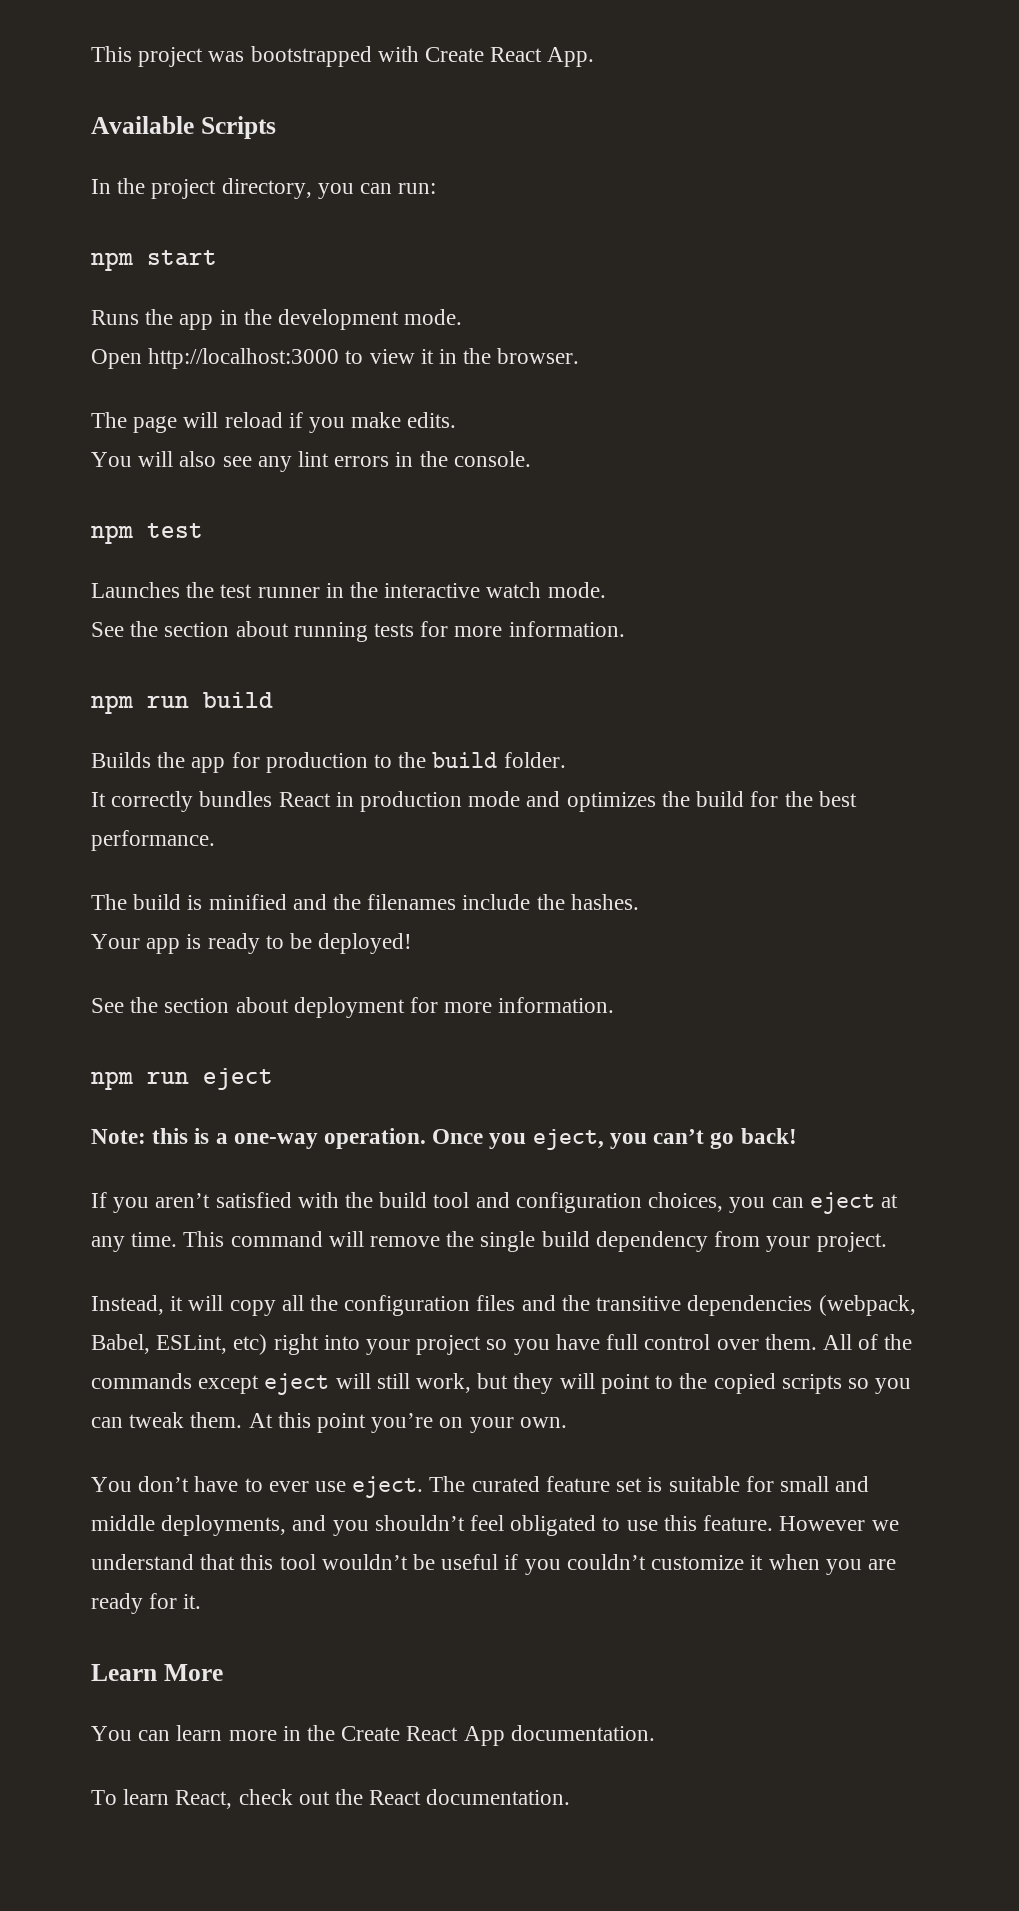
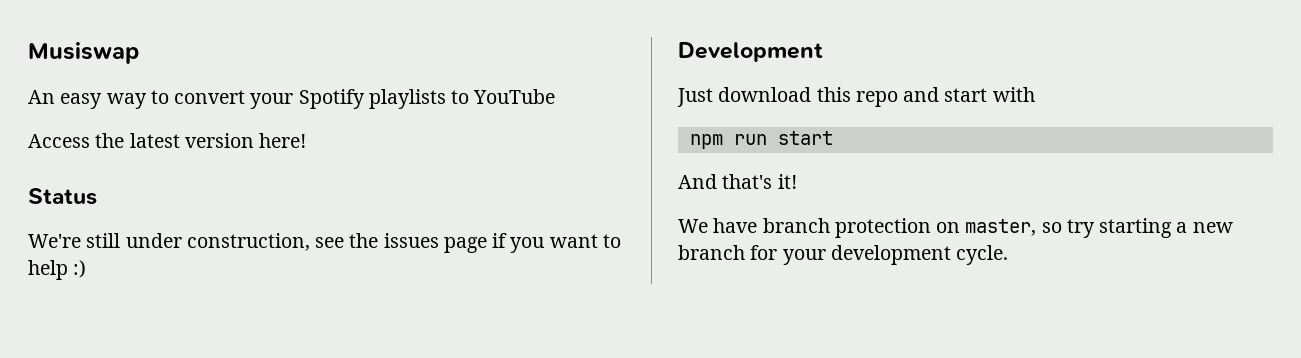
- This project was bootstrapped with Create React App.
- Available Scripts
- In the project directory, you can run:
- npm start
- Runs the app in the development mode.
- Open http://localhost:3000 to view it in the browser.
- The page will reload if you make edits.
- You will also see any lint errors in the console.
- npm test
- Launches the test runner in the interactive watch mode.
- See the section about running tests for more information.
- npm run build
- Builds the app for production to the build folder.
- It correctly bundles React in production mode and optimizes the build for the best performance.
- The build is minified and the filenames include the hashes.
- Your app is ready to be deployed!
- See the section about deployment for more information.
- npm run eject
- Note: this is a one-way operation. Once you eject, you can’t go back!
- If you aren’t satisfied with the build tool and configuration choices, you can eject at any time. This command will remove the single build dependency from your project.
- Instead, it will copy all the configuration files and the transitive dependencies (webpack, Babel, ESLint, etc) right into your project so you have full control over them. All of the commands except eject will still work, but they will point to the copied scripts so you can tweak them. At this point you’re on your own.
- You don’t have to ever use eject. The curated feature set is suitable for small and middle deployments, and you shouldn’t feel obligated to use this feature. However we understand that this tool wouldn’t be useful if you couldn’t customize it when you are ready for it.
- Learn More
- You can learn more in the Create React App documentation.
- To learn React, check out the React documentation.
+ Musiswap
+ An easy way to convert your Spotify playlists to YouTube
+ Access the latest version here!
+ Status
+ We're still under construction, see the issues page if you want to help :)
+ Development
+ Just download this repo and start with
+ npm run start
+ And that's it!
+ We have branch protection on master, so try starting a new branch for your development cycle.

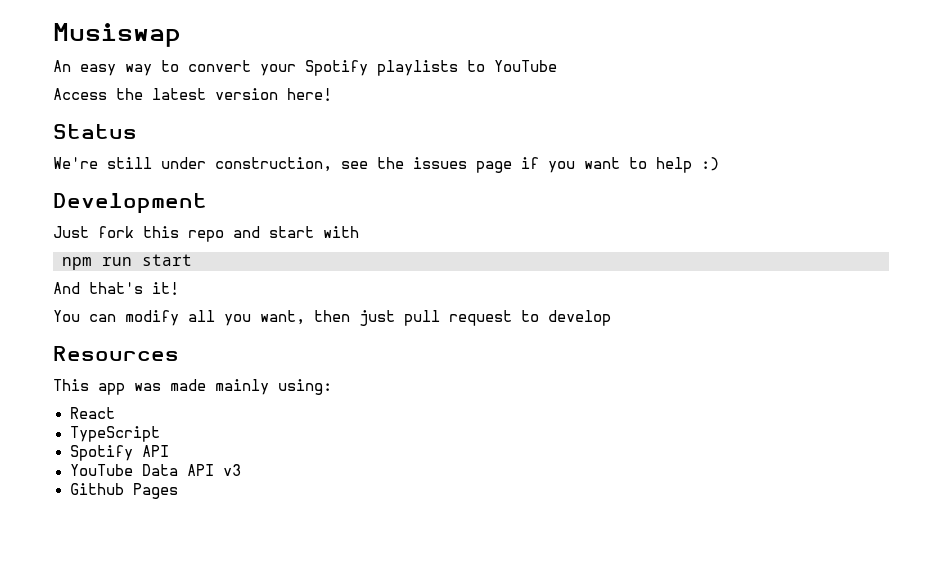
- Just download this repo and start with
+ Just fork this repo and start with
- We have branch protection on master, so try starting a new branch for your development cycle.
+ You can modify all you want, then just pull request to develop
+ Resources
+ This app was made mainly using:
+ React
+ TypeScript
+ Spotify API
+ YouTube Data API v3
+ Github Pages

